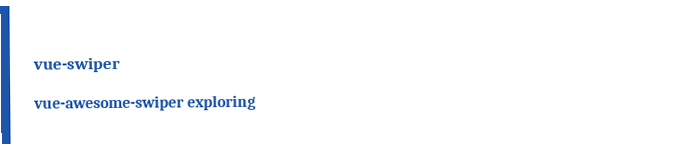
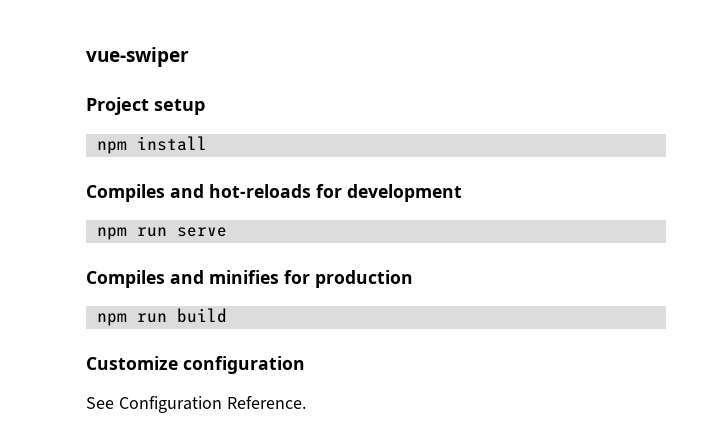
- vue-awesome-swiper exploring
+ Project setup
+ npm install
+ Compiles and hot-reloads for development
+ npm run serve
+ Compiles and minifies for production
+ npm run build
+ Customize configuration
+ See Configuration Reference.

